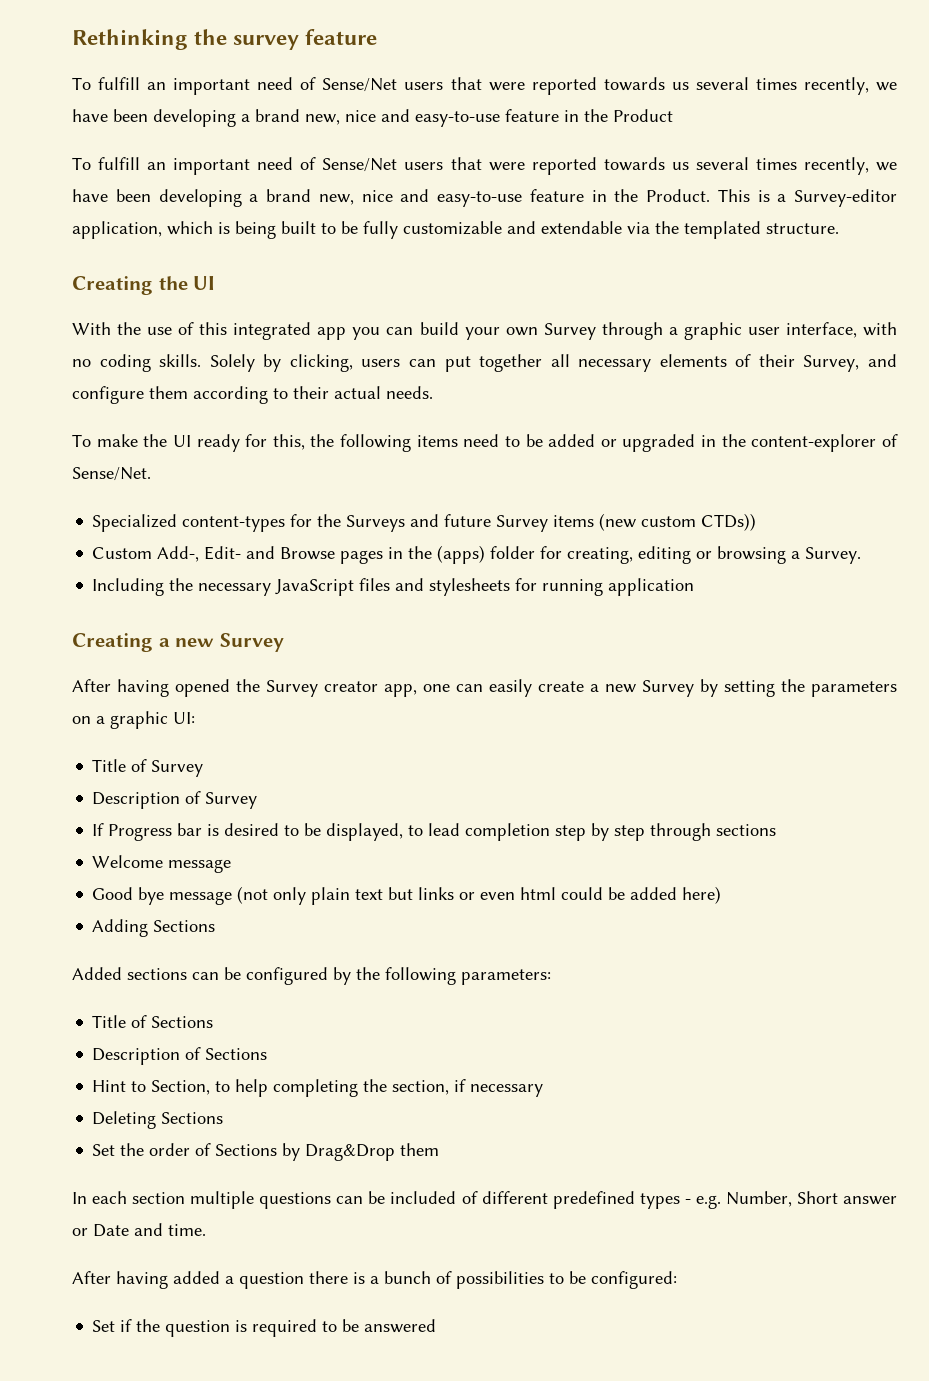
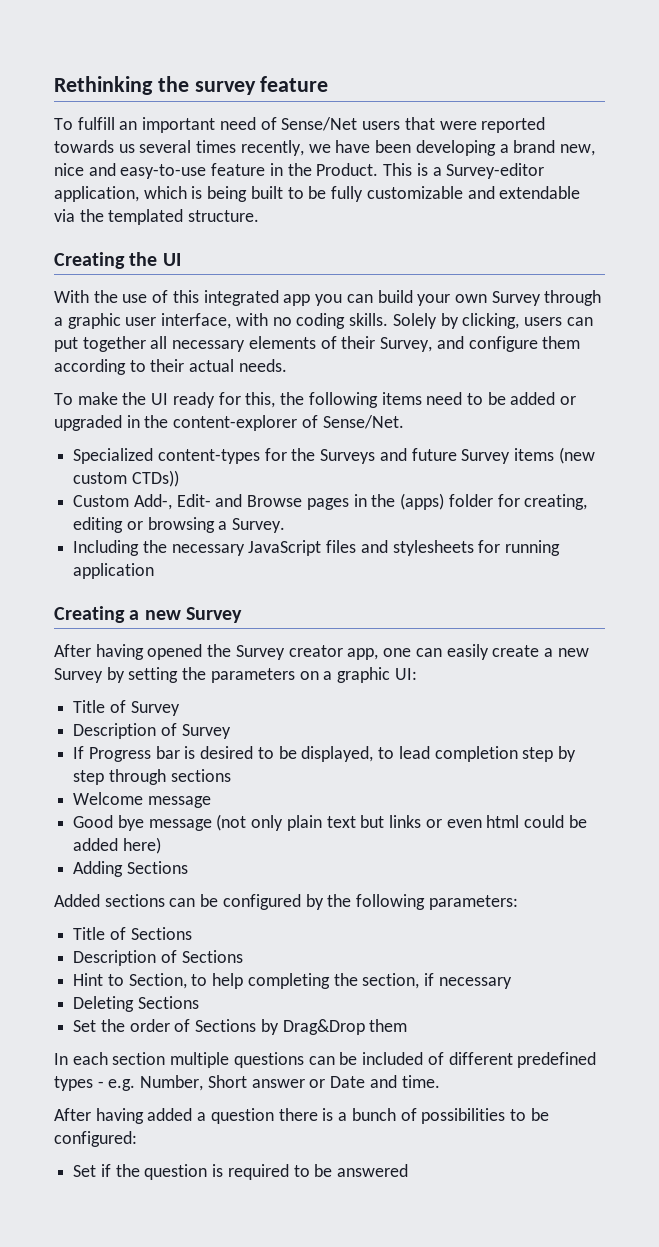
- To fulfill an important need of Sense/Net users that were reported towards us several times recently, we have been developing a brand new, nice and easy-to-use feature in the Product

